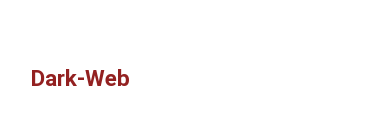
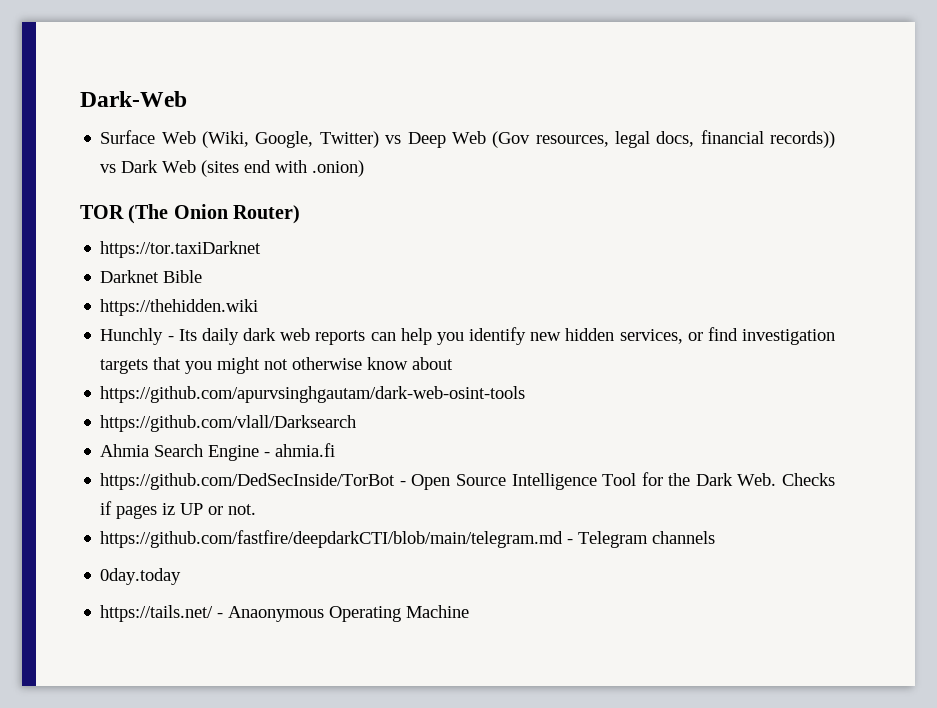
+ Surface Web (Wiki, Google, Twitter) vs Deep Web (Gov resources, legal docs, financial records)) vs Dark Web (sites end with .onion)
+ TOR (The Onion Router)
+ https://tor.taxiDarknet
+ Darknet Bible
+ https://thehidden.wiki
+ Hunchly - Its daily dark web reports can help you identify new hidden services, or find investigation targets that you might not otherwise know about
+ https://github.com/apurvsinghgautam/dark-web-osint-tools
+ https://github.com/vlall/Darksearch
+ Ahmia Search Engine - ahmia.fi
+ https://github.com/DedSecInside/TorBot - Open Source Intelligence Tool for the Dark Web. Checks if pages iz UP or not.
+ https://github.com/fastfire/deepdarkCTI/blob/main/telegram.md - Telegram channels
+ 0day.today
+ https://tails.net/ - Anaonymous Operating Machine

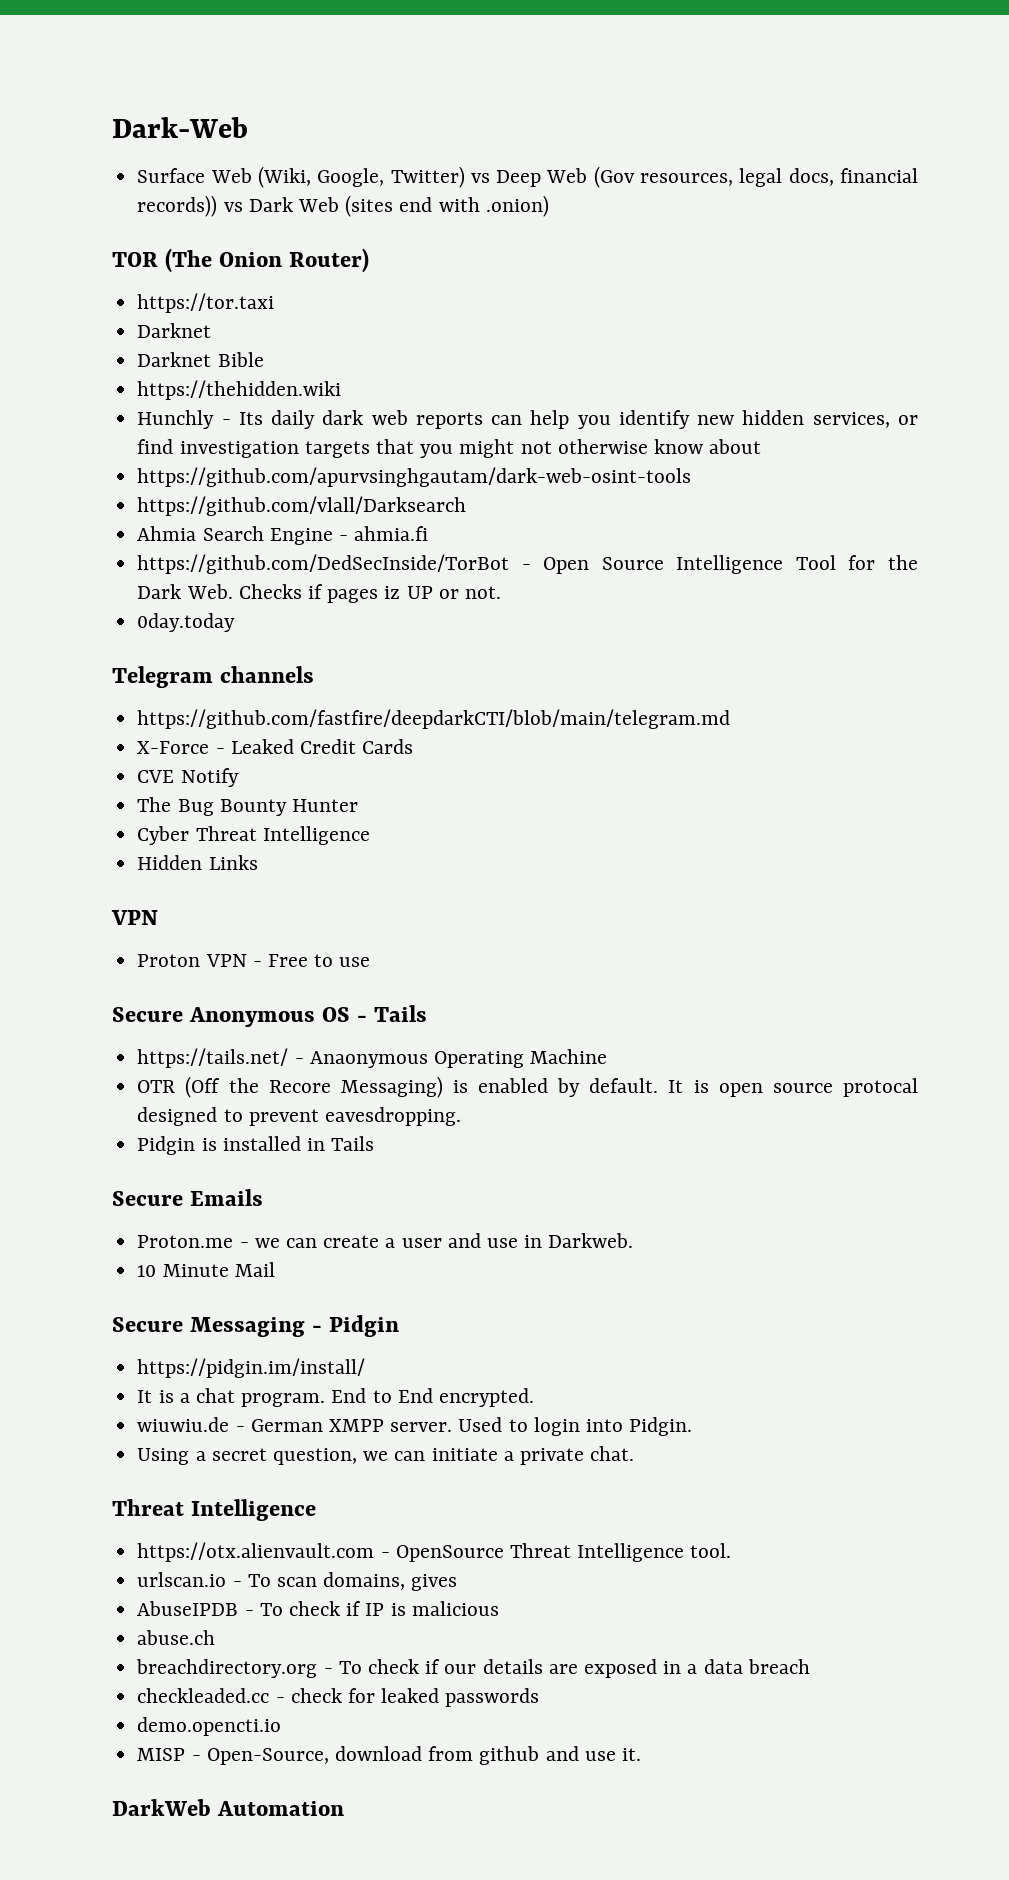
- https://tor.taxiDarknet
+ https://tor.taxi
+ Darknet
- https://github.com/fastfire/deepdarkCTI/blob/main/telegram.md - Telegram channels
+ 0day.today
+ Telegram channels
- 0day.today
+ https://github.com/fastfire/deepdarkCTI/blob/main/telegram.md
+ X-Force - Leaked Credit Cards
+ CVE Notify
+ The Bug Bounty Hunter
+ Cyber Threat Intelligence
+ Hidden Links
+ VPN
+ Proton VPN - Free to use
+ Secure Anonymous OS - Tails
+ OTR (Off the Recore Messaging) is enabled by default. It is open source protocal designed to prevent eavesdropping.
+ Pidgin is installed in Tails
+ Secure Emails
+ Proton.me - we can create a user and use in Darkweb.
+ 10 Minute Mail
+ Secure Messaging - Pidgin
+ https://pidgin.im/install/
+ It is a chat program. End to End encrypted.
+ wiuwiu.de - German XMPP server. Used to login into Pidgin.
+ Using a secret question, we can initiate a private chat.
+ Threat Intelligence
+ https://otx.alienvault.com - OpenSource Threat Intelligence tool.
+ urlscan.io - To scan domains, gives
+ AbuseIPDB - To check if IP is malicious
+ abuse.ch
+ breachdirectory.org - To check if our details are exposed in a data breach
+ checkleaded.cc - check for leaked passwords
+ demo.opencti.io
+ MISP - Open-Source, download from github and use it.
+ DarkWeb Automation

